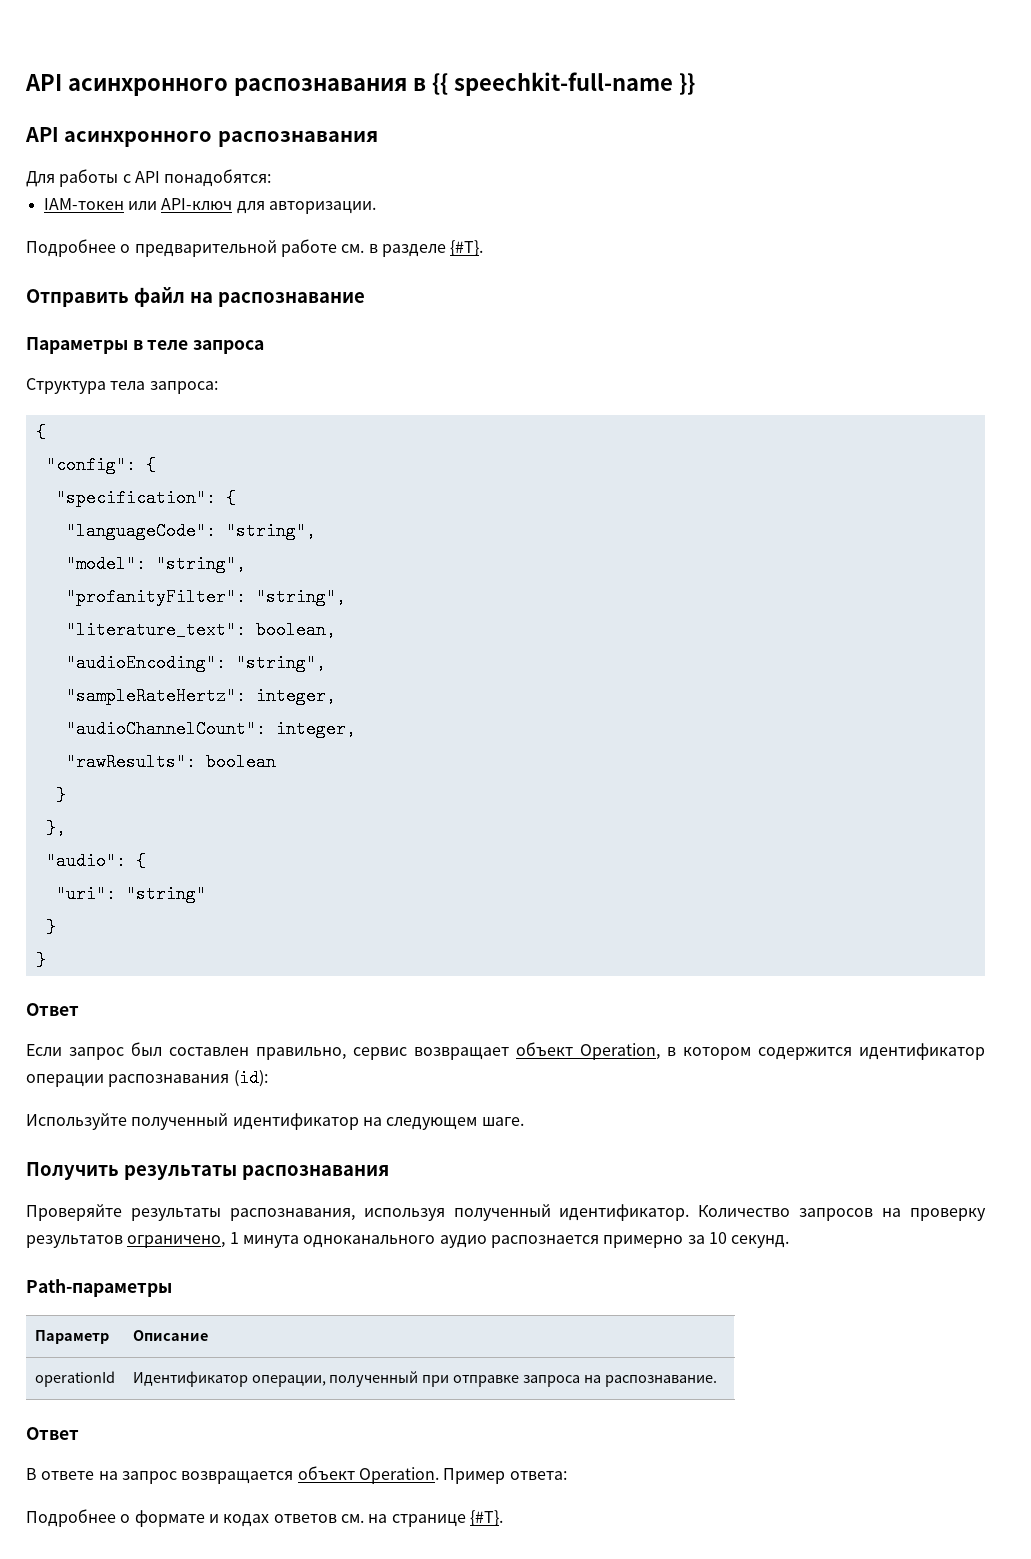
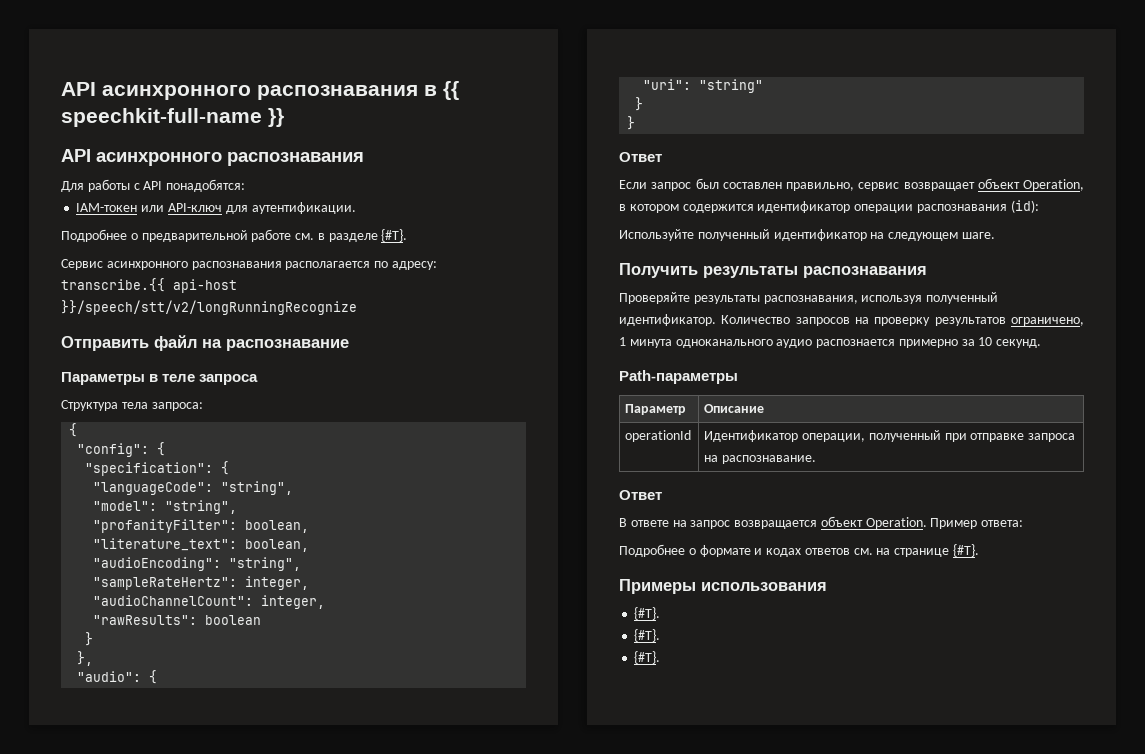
- IAM-токен или API-ключ для авторизации.
+ IAM-токен или API-ключ для аутентификации.
+ Сервис асинхронного распознавания располагается по адресу: transcribe.{{ api-host }}/speech/stt/v2/longRunningRecognize
- "profanityFilter": "string",
+ "profanityFilter": boolean,
+ Примеры использования
+ {#T}.
+ {#T}.
+ {#T}.

